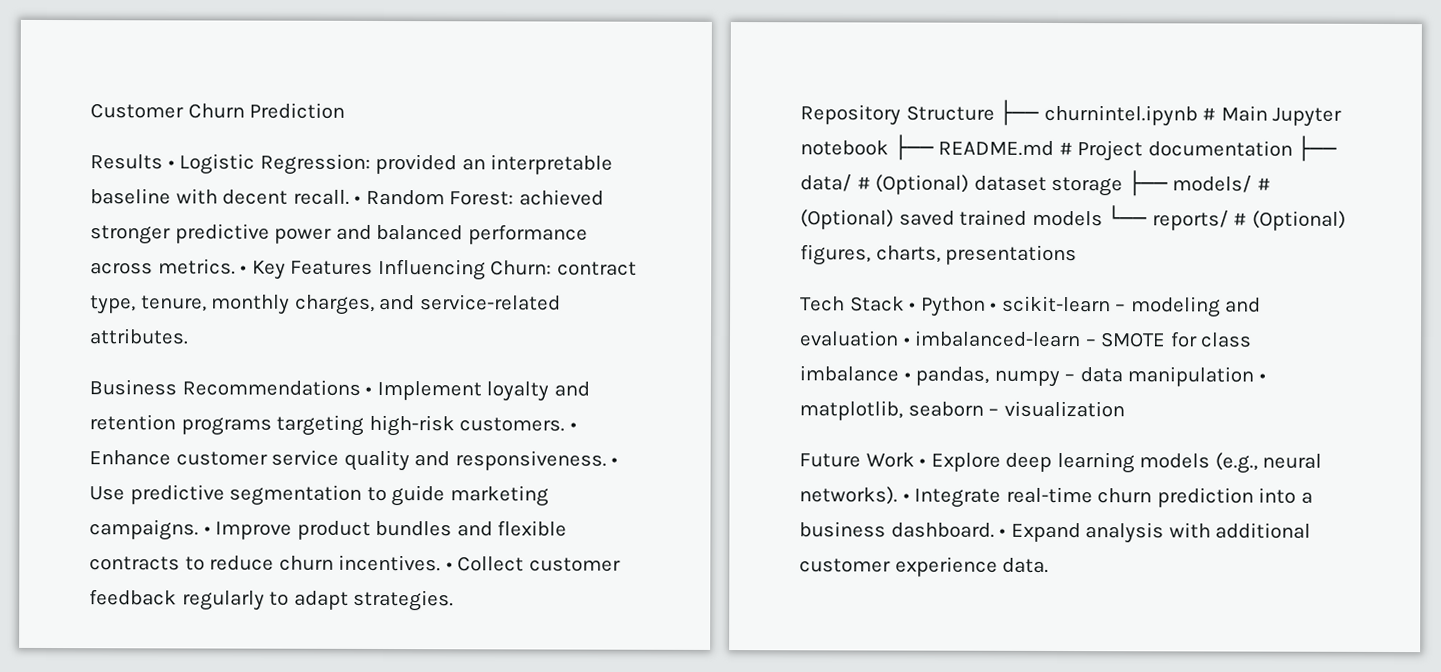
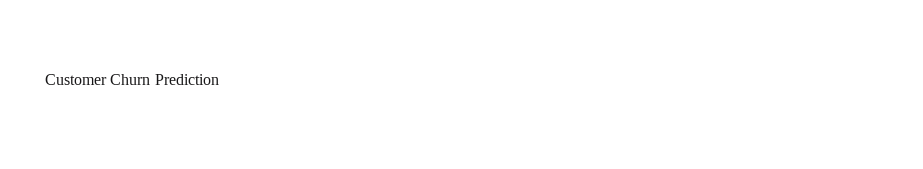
- Results • Logistic Regression: provided an interpretable baseline with decent recall. • Random Forest: achieved stronger predictive power and balanced performance across metrics. • Key Features Influencing Churn: contract type, tenure, monthly charges, and service-related attributes.
- Business Recommendations • Implement loyalty and retention programs targeting high-risk customers. • Enhance customer service quality and responsiveness. • Use predictive segmentation to guide marketing campaigns. • Improve product bundles and flexible contracts to reduce churn incentives. • Collect customer feedback regularly to adapt strategies.
- Repository Structure ├── churnintel.ipynb # Main Jupyter notebook ├── README.md # Project documentation ├── data/ # (Optional) dataset storage ├── models/ # (Optional) saved trained models └── reports/ # (Optional) figures, charts, presentations
- Tech Stack • Python • scikit-learn – modeling and evaluation • imbalanced-learn – SMOTE for class imbalance • pandas, numpy – data manipulation • matplotlib, seaborn – visualization
- Future Work • Explore deep learning models (e.g., neural networks). • Integrate real-time churn prediction into a business dashboard. • Expand analysis with additional customer experience data.

